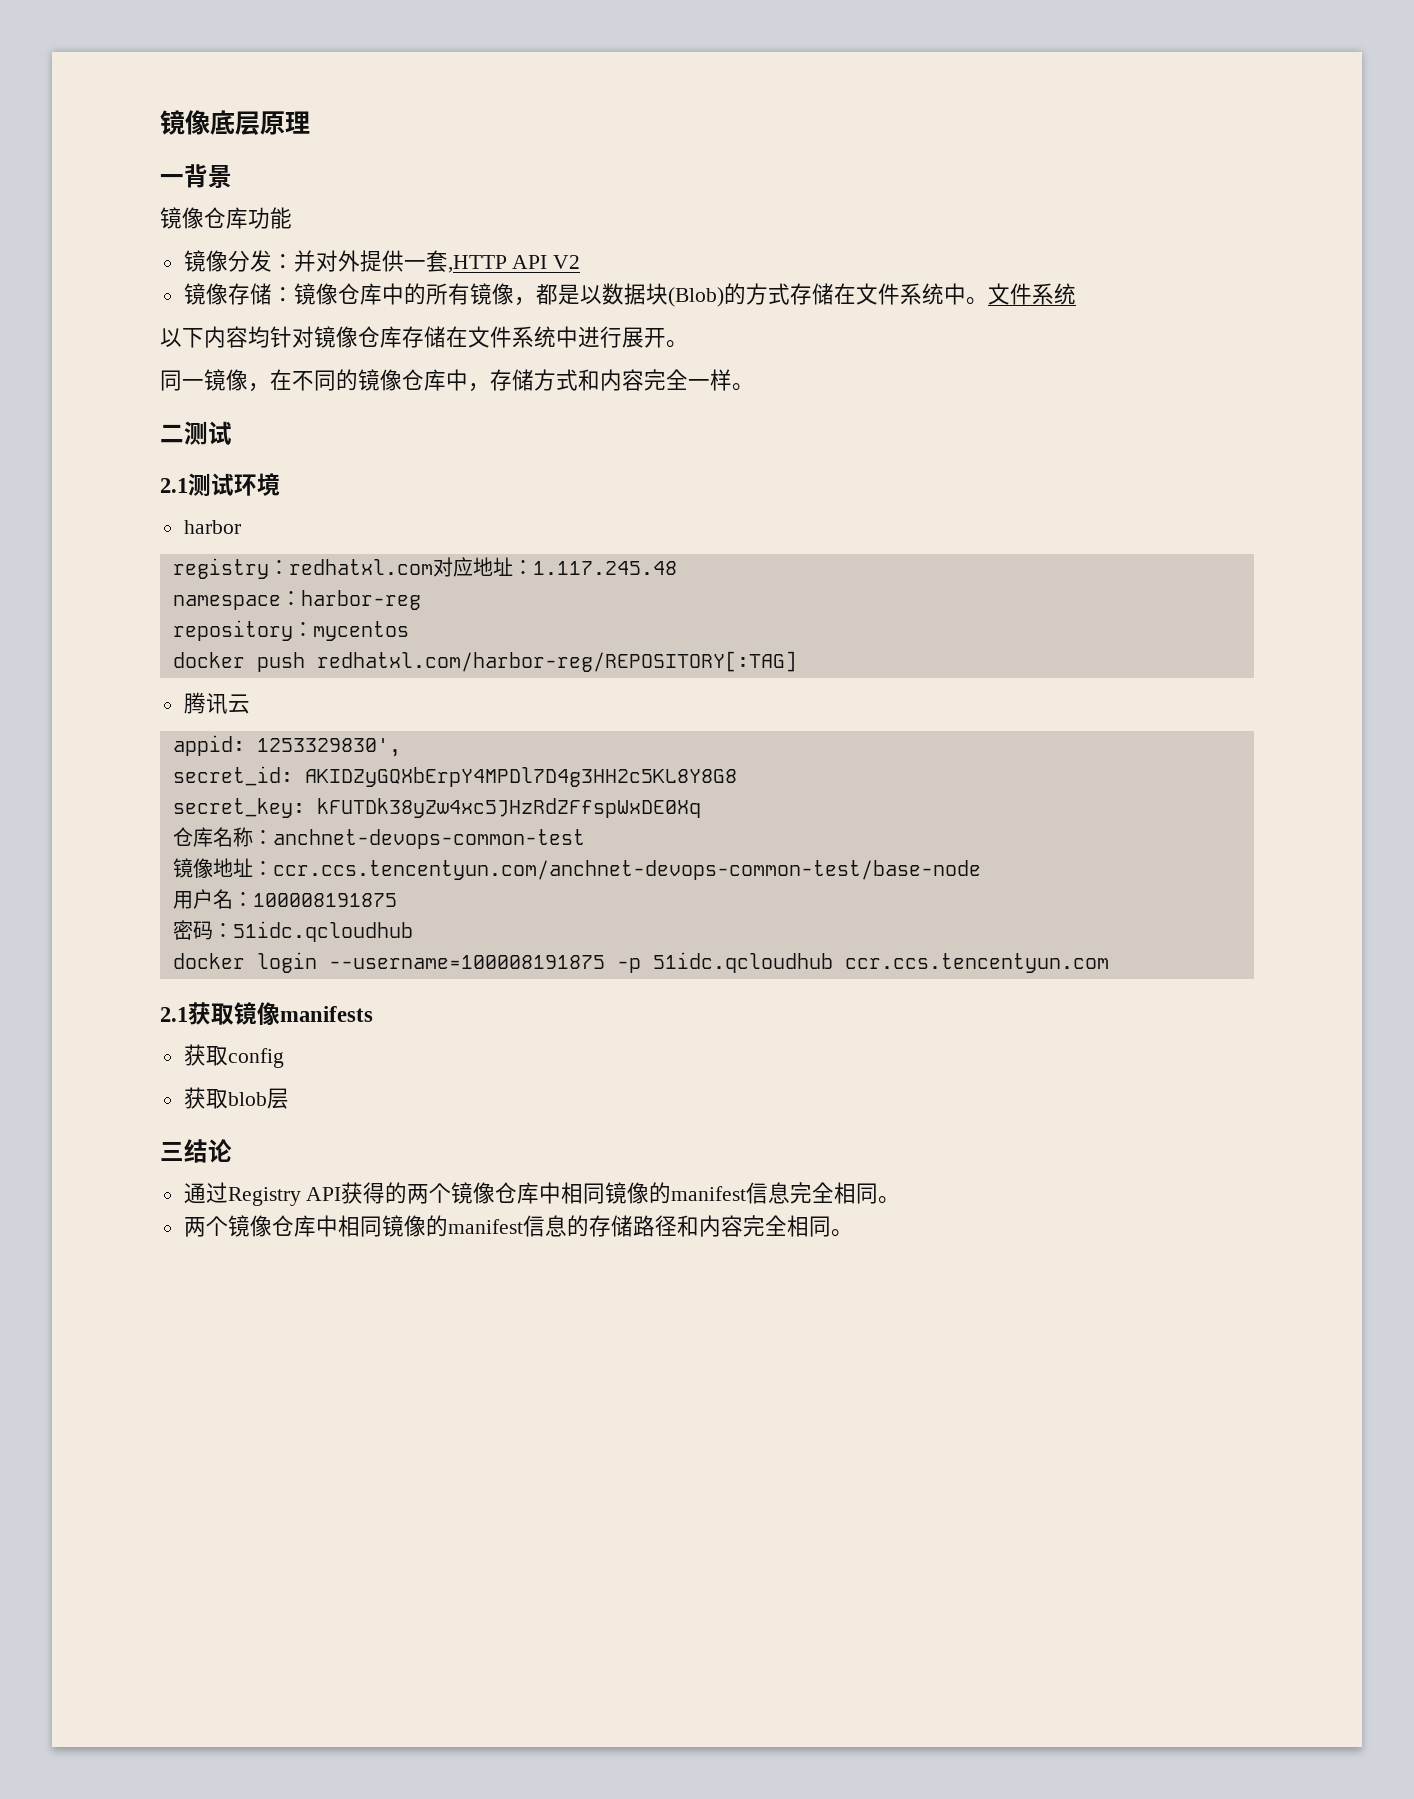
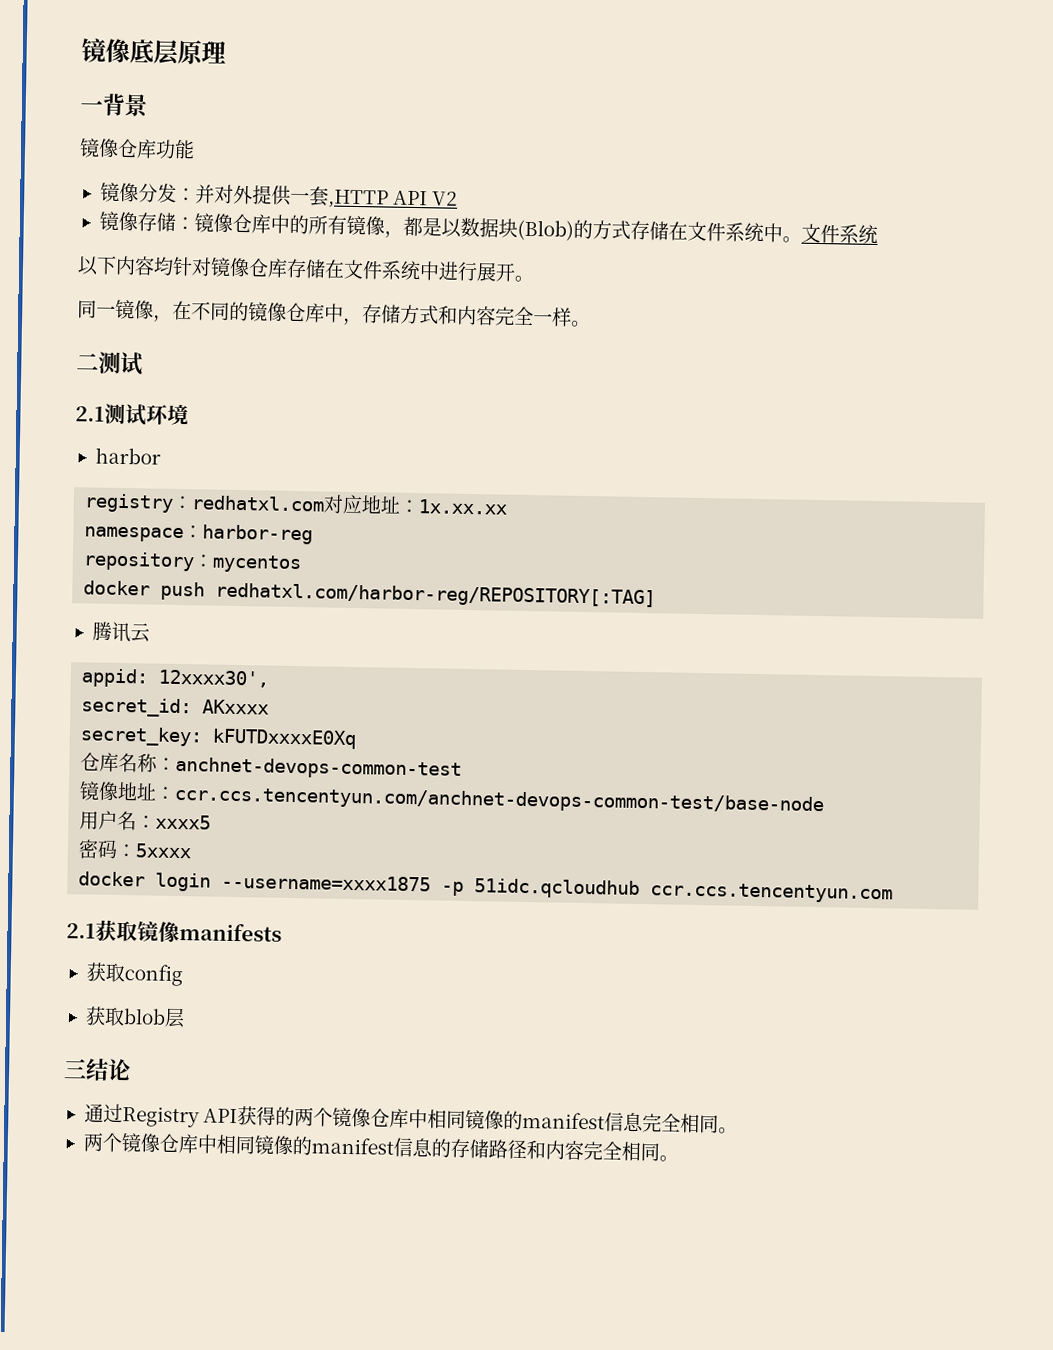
- registry：redhatxl.com对应地址：1.117.245.48
+ registry：redhatxl.com对应地址：1x.xx.xx
- appid: 1253329830',
+ appid: 12xxxx30',
- secret_id: AKIDZyGQXbErpY4MPDl7D4g3HH2c5KL8Y8G8
+ secret_id: AKxxxx
- secret_key: kFUTDk38yZw4xc5JHzRdZFfspWxDE0Xq
+ secret_key: kFUTDxxxxE0Xq
- 用户名：100008191875
+ 用户名：xxxx5
- 密码：51idc.qcloudhub
+ 密码：5xxxx
- docker login --username=100008191875 -p 51idc.qcloudhub ccr.ccs.tencentyun.com
+ docker login --username=xxxx1875 -p 51idc.qcloudhub ccr.ccs.tencentyun.com

